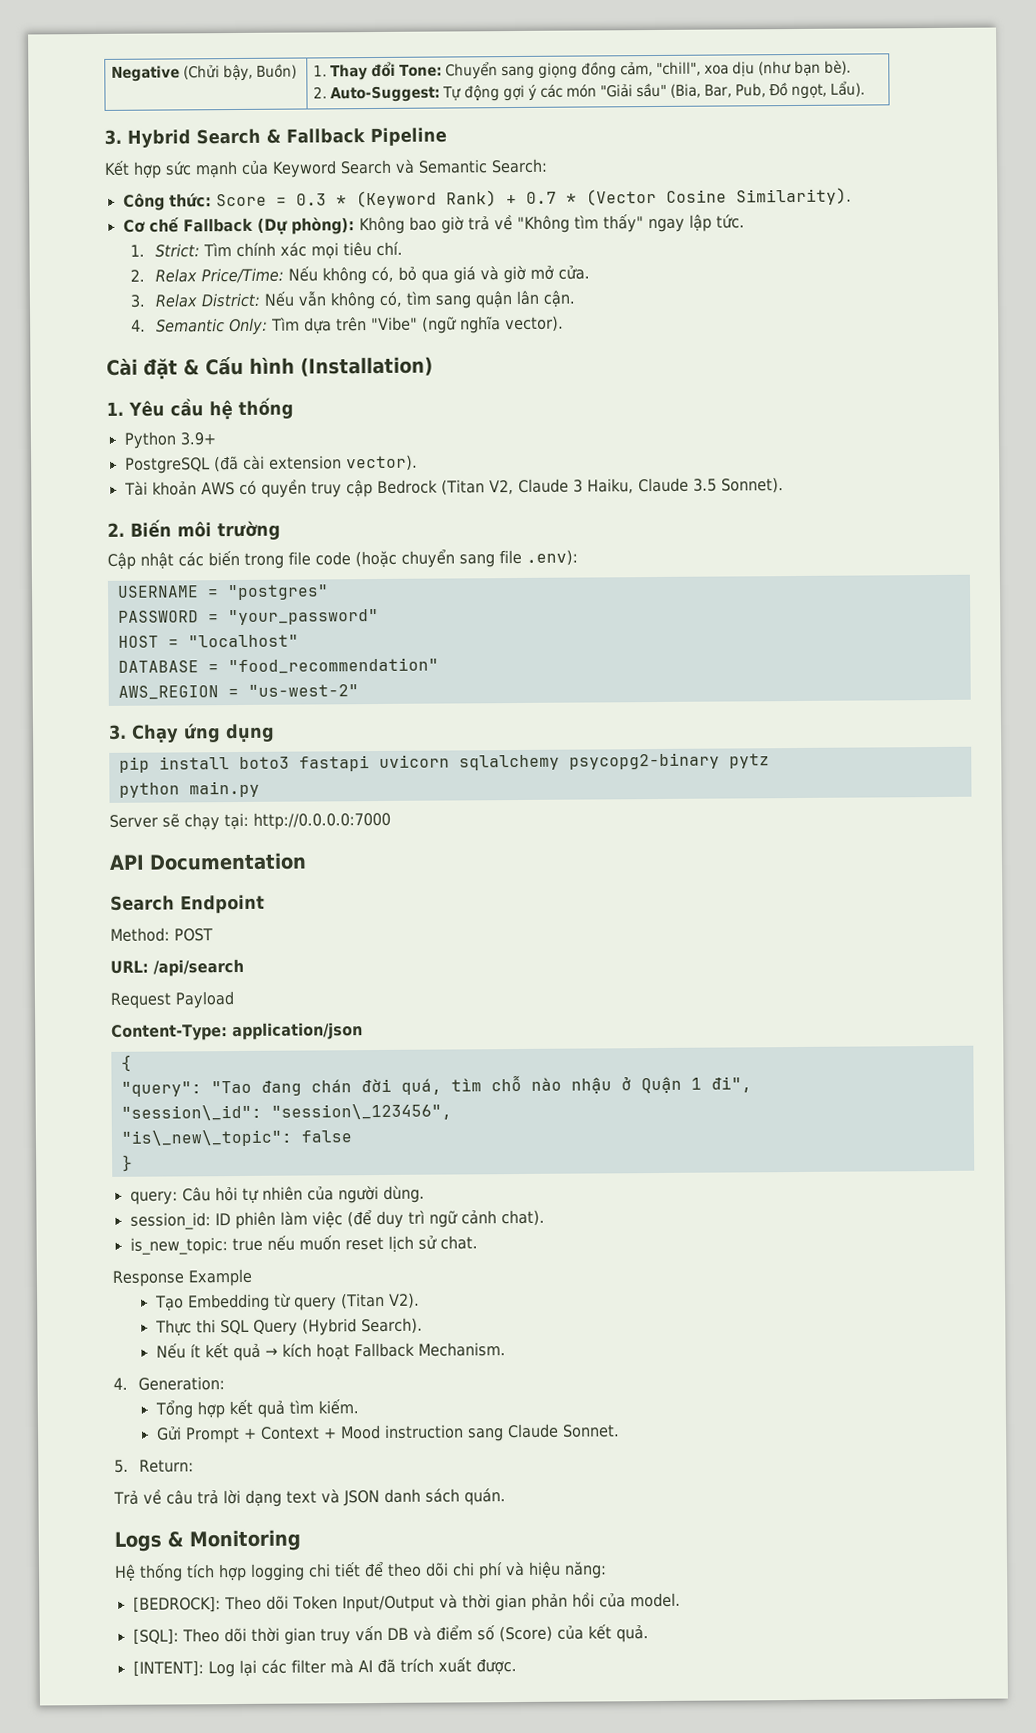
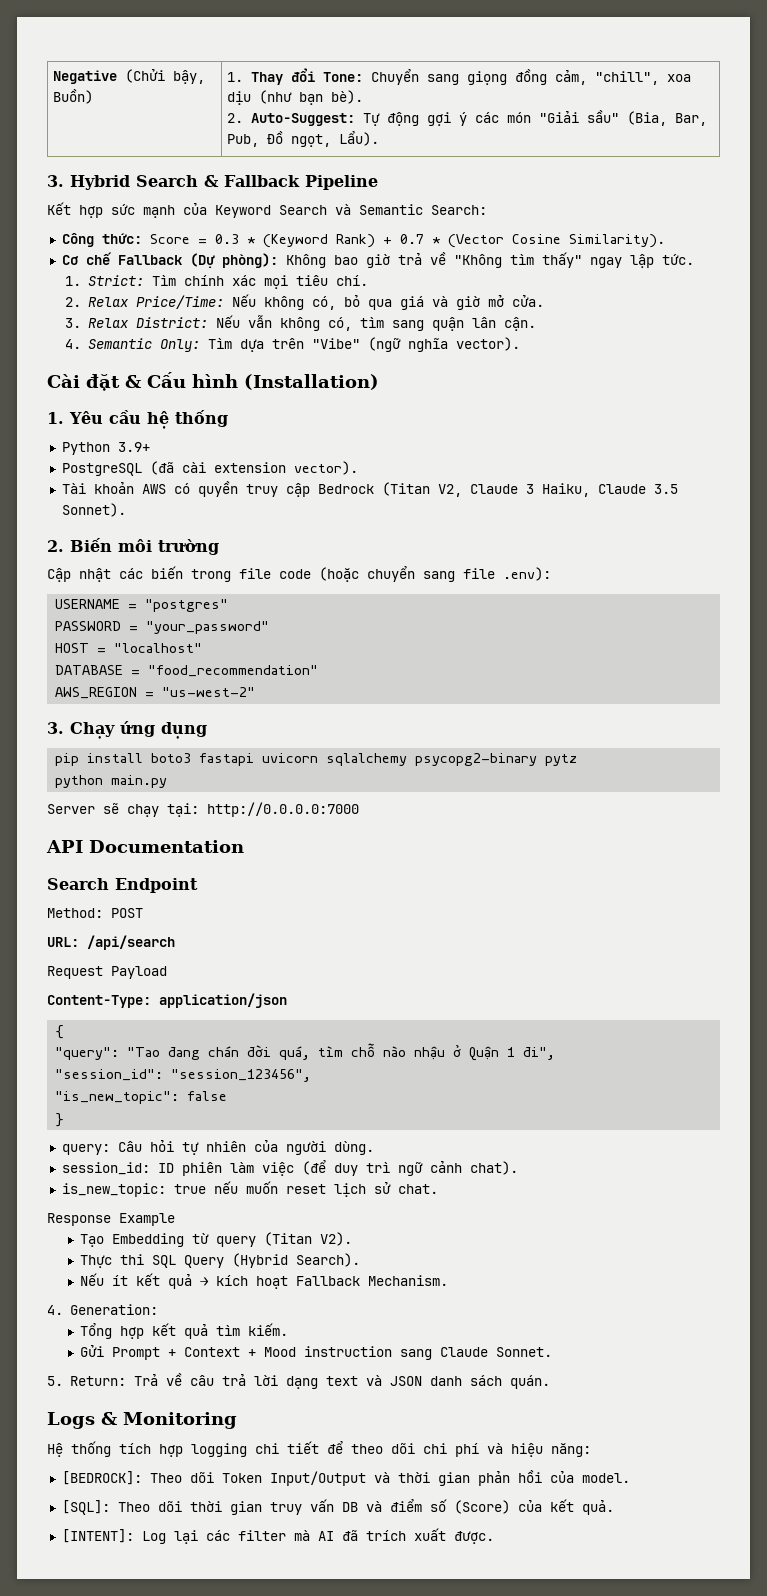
- "session\_id": "session\_123456",
- "is\_new\_topic": false
+ "session_id": "session_123456",
+ "is_new_topic": false
- 5. Return:
- Trả về câu trả lời dạng text và JSON danh sách quán.
+ 5. Return: Trả về câu trả lời dạng text và JSON danh sách quán.

